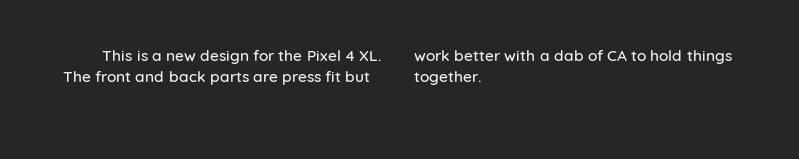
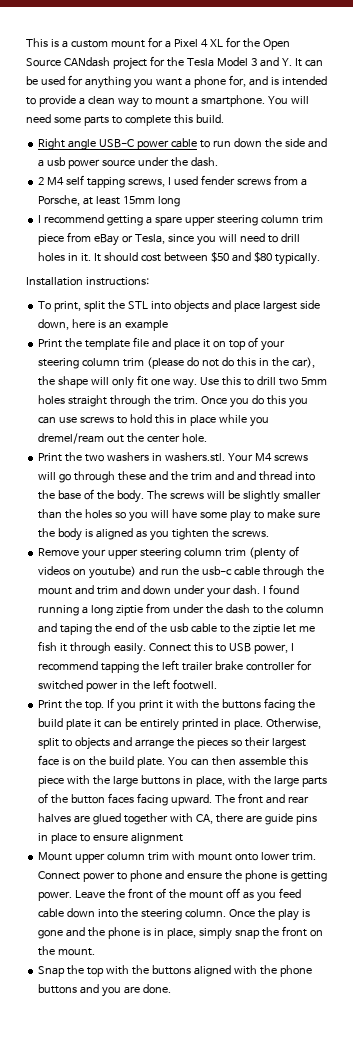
- This is a new design for the Pixel 4 XL. The front and back parts are press fit but work better with a dab of CA to hold things together.
+ This is a custom mount for a Pixel 4 XL for the Open Source CANdash project for the Tesla Model 3 and Y. It can be used for anything you want a phone for, and is intended to provide a clean way to mount a smartphone. You will need some parts to complete this build.
+ Right angle USB-C power cable to run down the side and a usb power source under the dash.
+ 2 M4 self tapping screws, I used fender screws from a Porsche, at least 15mm long
+ I recommend getting a spare upper steering column trim piece from eBay or Tesla, since you will need to drill holes in it. It should cost between $50 and $80 typically.
+ Installation instructions:
+ To print, split the STL into objects and place largest side down, here is an example
+ Print the template file and place it on top of your steering column trim (please do not do this in the car), the shape will only fit one way. Use this to drill two 5mm holes straight through the trim. Once you do this you can use screws to hold this in place while you dremel/ream out the center hole.
+ Print the two washers in washers.stl. Your M4 screws will go through these and the trim and and thread into the base of the body. The screws will be slightly smaller than the holes so you will have some play to make sure the body is aligned as you tighten the screws.
+ Remove your upper steering column trim (plenty of videos on youtube) and run the usb-c cable through the mount and trim and down under your dash. I found running a long ziptie from under the dash to the column and taping the end of the usb cable to the ziptie let me fish it through easily. Connect this to USB power, I recommend tapping the left trailer brake controller for switched power in the left footwell.
+ Print the top. If you print it with the buttons facing the build plate it can be entirely printed in place. Otherwise, split to objects and arrange the pieces so their largest face is on the build plate. You can then assemble this piece with the large buttons in place, with the large parts of the button faces facing upward. The front and rear halves are glued together with CA, there are guide pins in place to ensure alignment
+ Mount upper column trim with mount onto lower trim. Connect power to phone and ensure the phone is getting power. Leave the front of the mount off as you feed cable down into the steering column. Once the play is gone and the phone is in place, simply snap the front on the mount.
+ Snap the top with the buttons aligned with the phone buttons and you are done.

